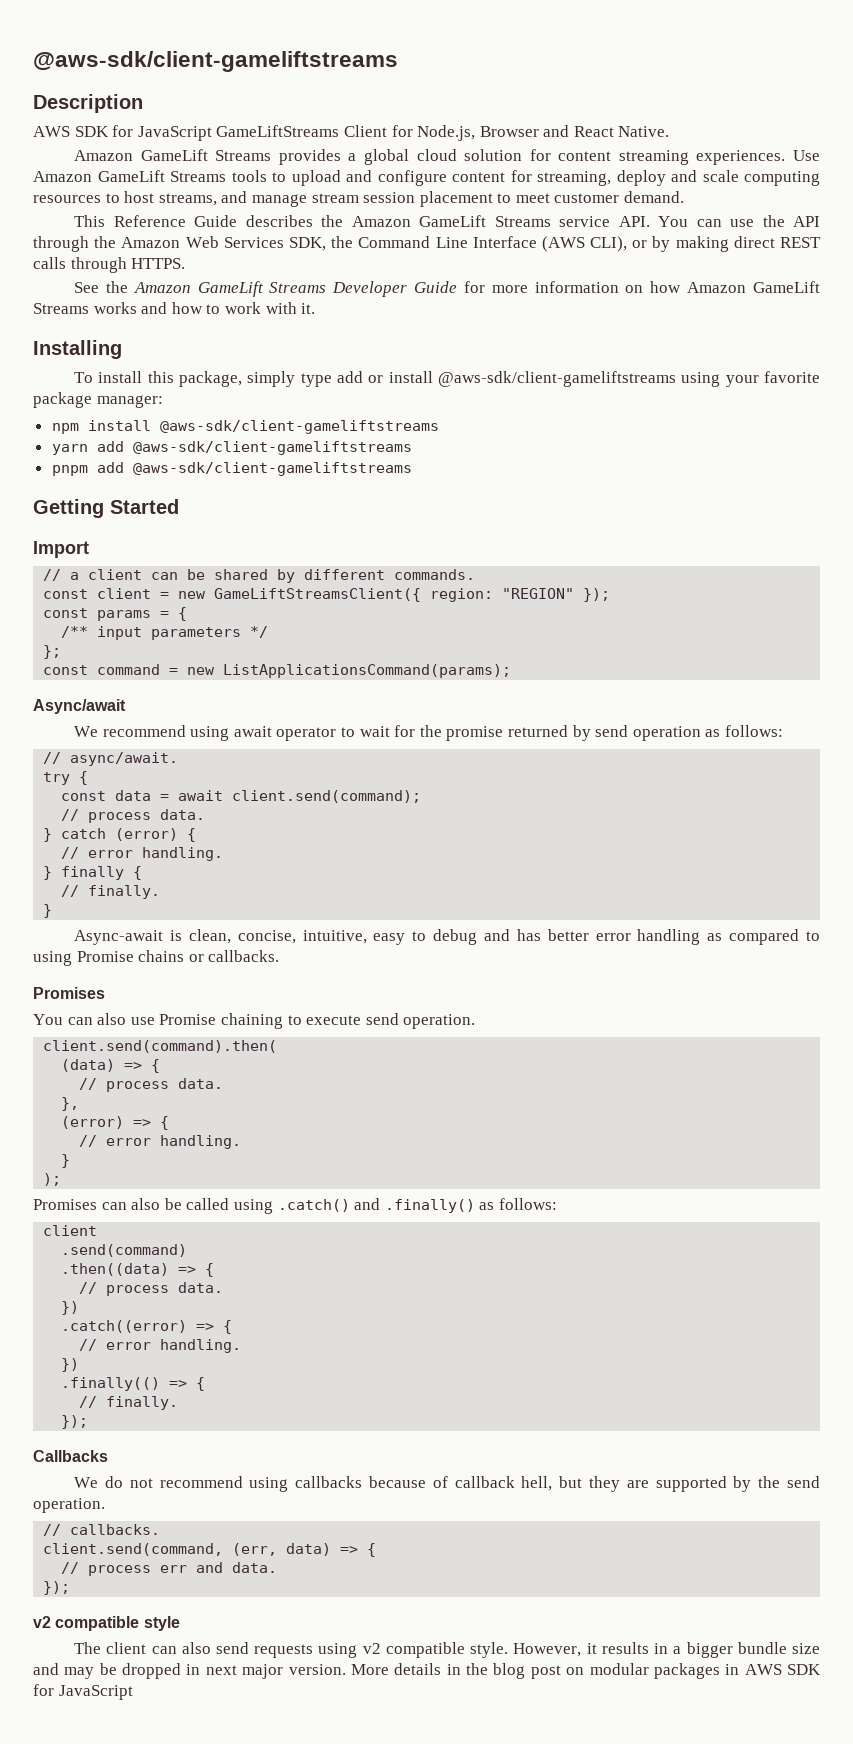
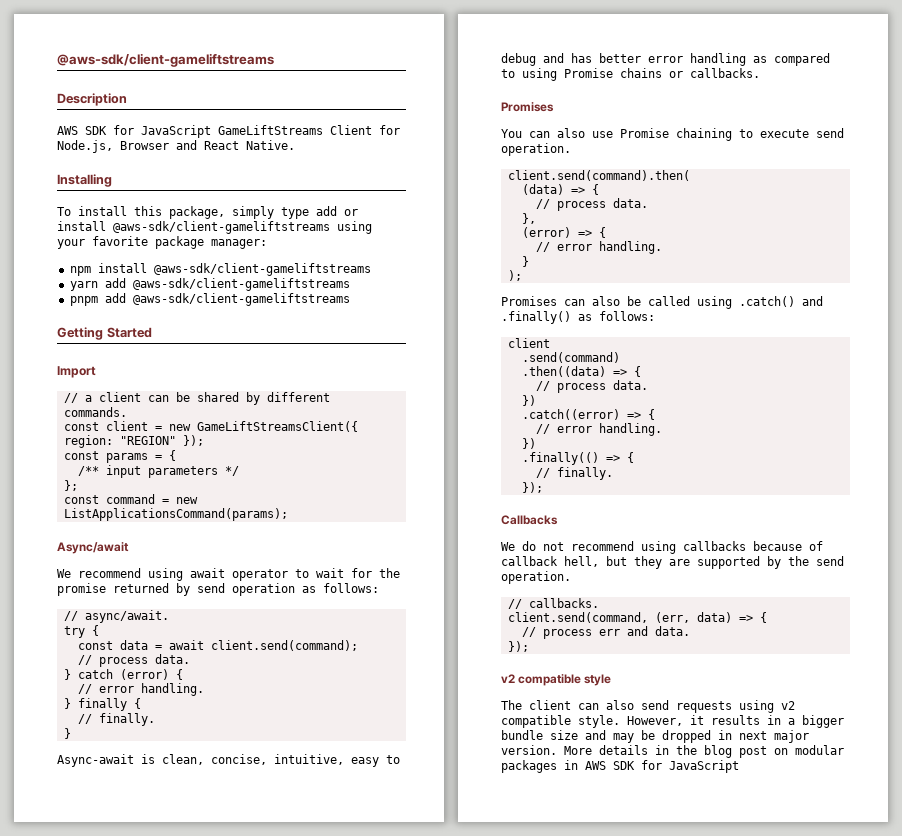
- Amazon GameLift Streams provides a global cloud solution for content streaming experiences. Use Amazon GameLift Streams tools to upload and configure content for streaming, deploy and scale computing resources to host streams, and manage stream session placement to meet customer demand.
- This Reference Guide describes the Amazon GameLift Streams service API. You can use the API through the Amazon Web Services SDK, the Command Line Interface (AWS CLI), or by making direct REST calls through HTTPS.
- See the Amazon GameLift Streams Developer Guide for more information on how Amazon GameLift Streams works and how to work with it.

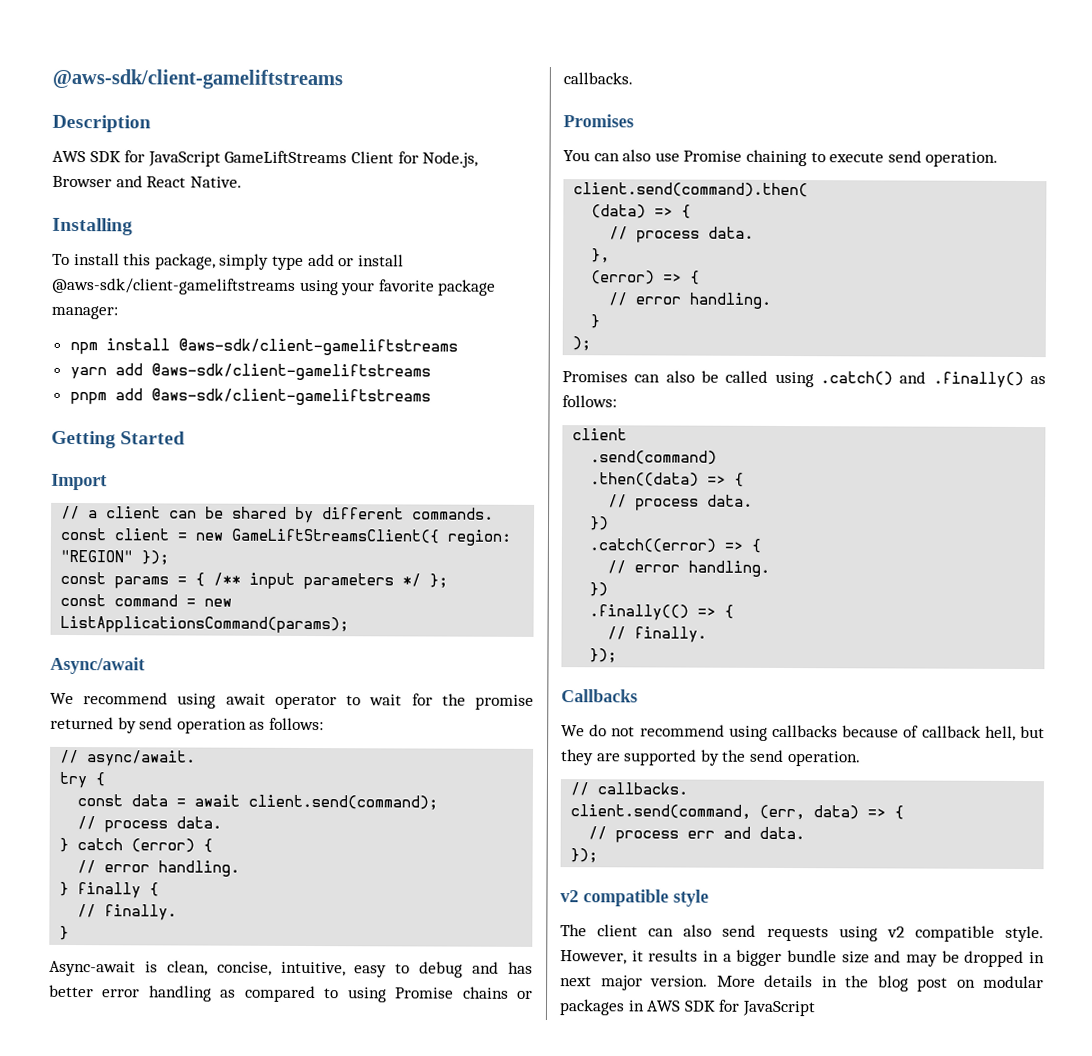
- const params = {
- /** input parameters */
- };
+ const params = { /** input parameters */ };

